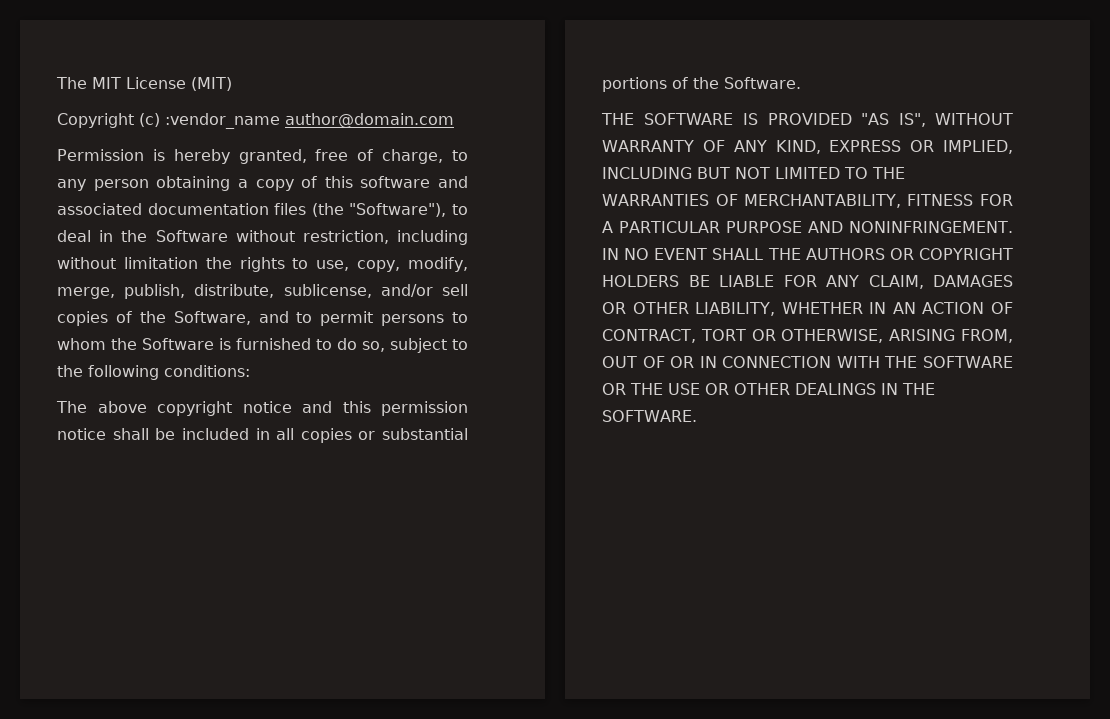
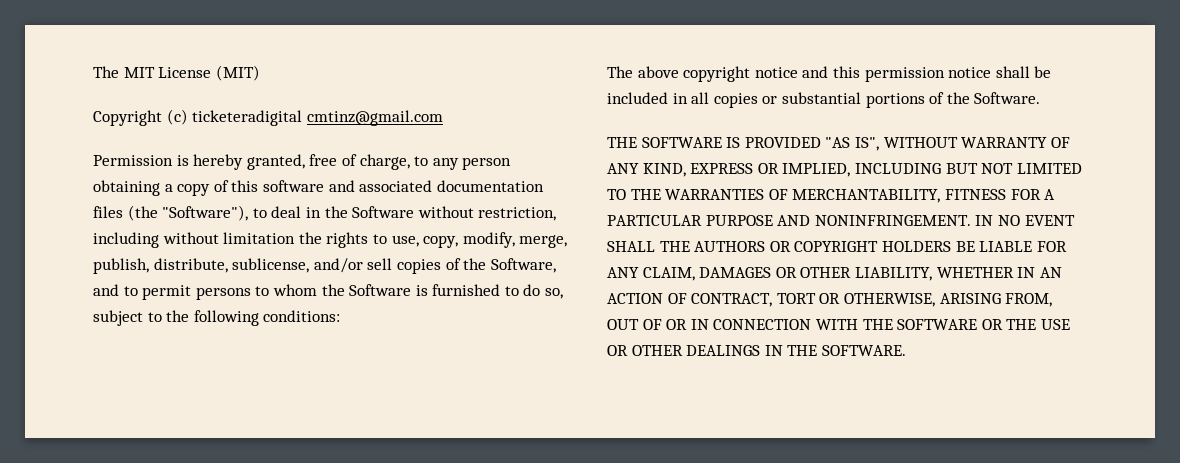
- Copyright (c) :vendor_name author@domain.com
+ Copyright (c) ticketeradigital cmtinz@gmail.com

